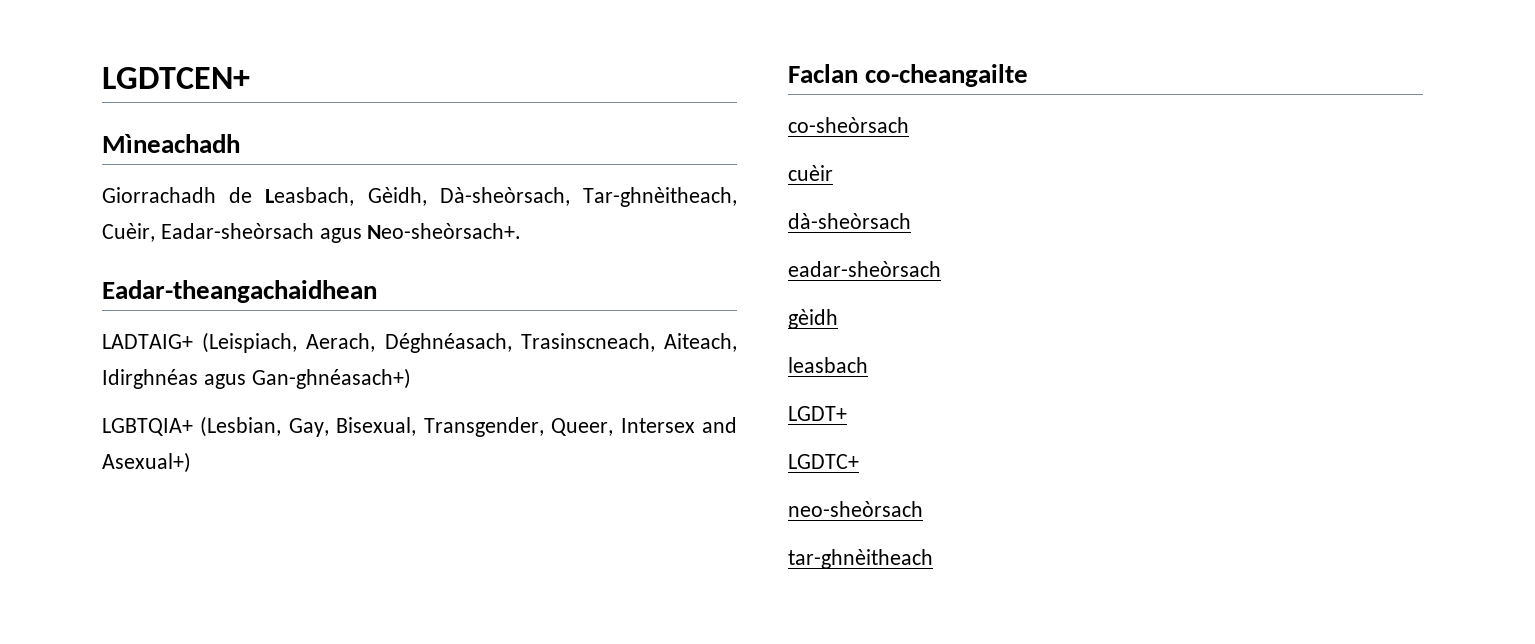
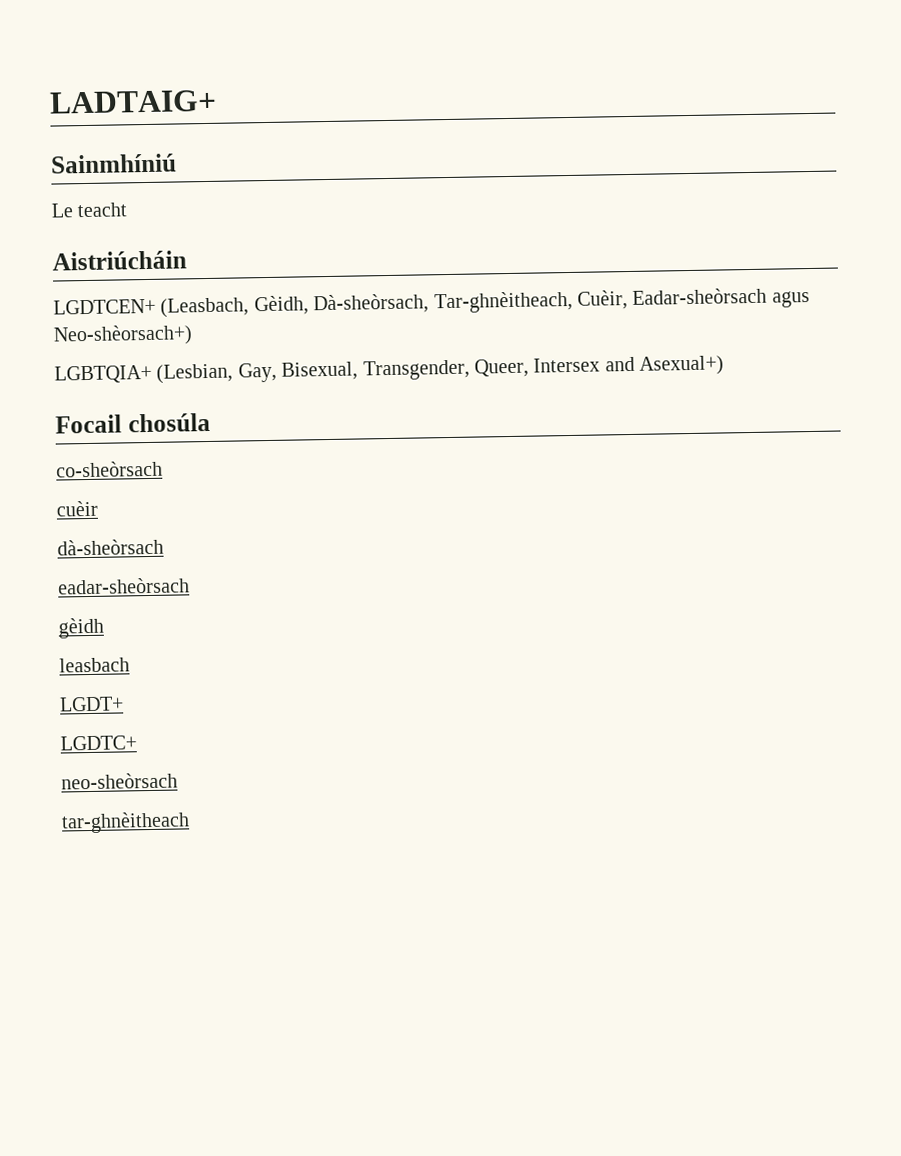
- LGDTCEN+
- Mìneachadh
- Giorrachadh de Leasbach, Gèidh, Dà-sheòrsach, Tar-ghnèitheach, Cuèir, Eadar-sheòrsach agus Neo-sheòrsach+.
- Eadar-theangachaidhean
- LADTAIG+ (Leispiach, Aerach, Déghnéasach, Trasinscneach, Aiteach, Idirghnéas agus Gan-ghnéasach+)
+ LADTAIG+
+ Sainmhíniú
+ Le teacht
+ Aistriúcháin
+ LGDTCEN+ (Leasbach, Gèidh, Dà-sheòrsach, Tar-ghnèitheach, Cuèir, Eadar-sheòrsach agus Neo-shèorsach+)
- Faclan co-cheangailte
+ Focail chosúla

